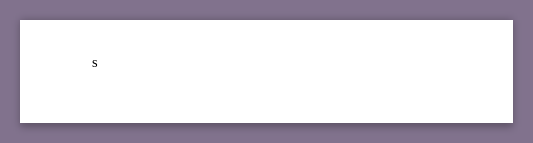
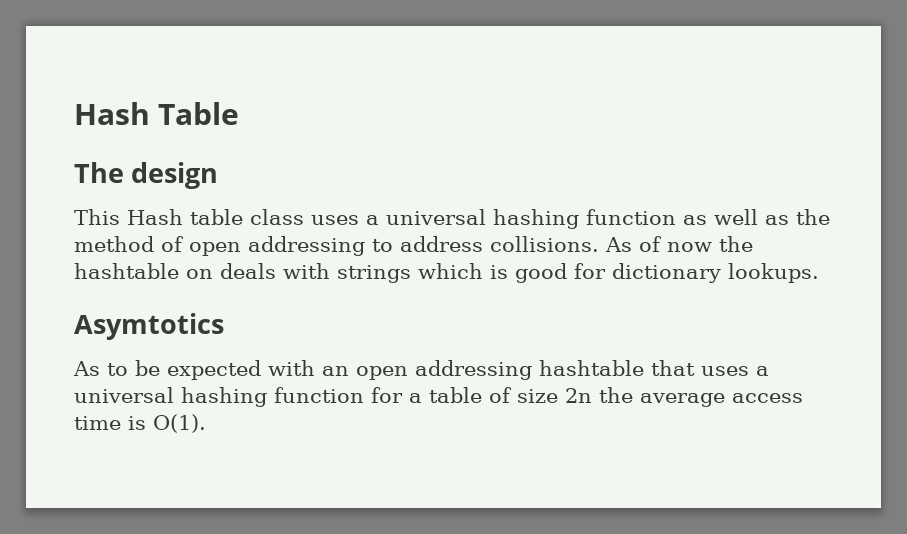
- s
+ Hash Table
+ The design
+ This Hash table class uses a universal hashing function as well as the method of open addressing to address collisions. As of now the hashtable on deals with strings which is good for dictionary lookups.
+ Asymtotics
+ As to be expected with an open addressing hashtable that uses a universal hashing function for a table of size 2n the average access time is O(1).

